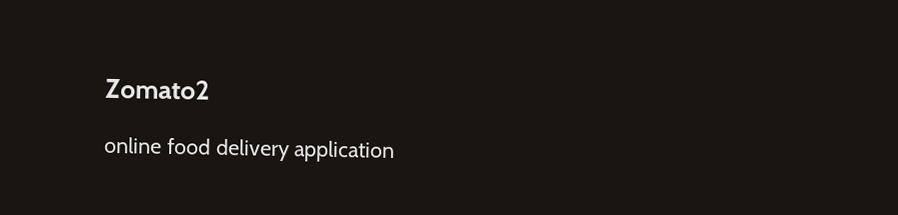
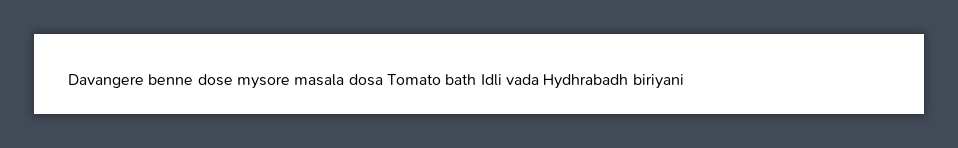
- Zomato2
- online food delivery application
+ Davangere benne dose mysore masala dosa Tomato bath Idli vada Hydhrabadh biriyani

